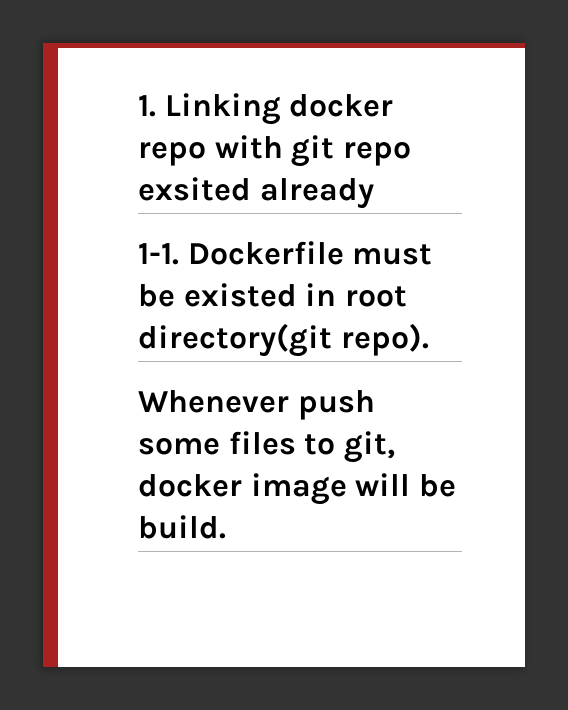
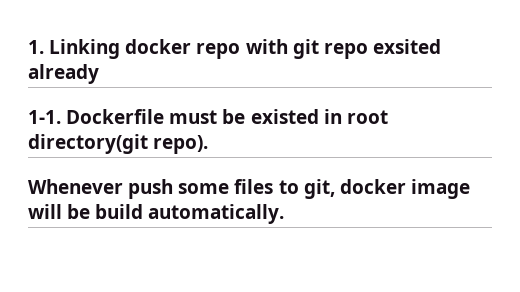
- Whenever push some files to git, docker image will be build.
+ Whenever push some files to git, docker image will be build automatically.

